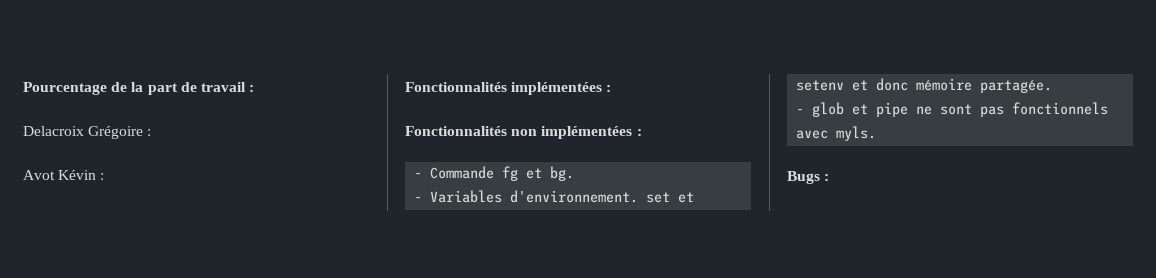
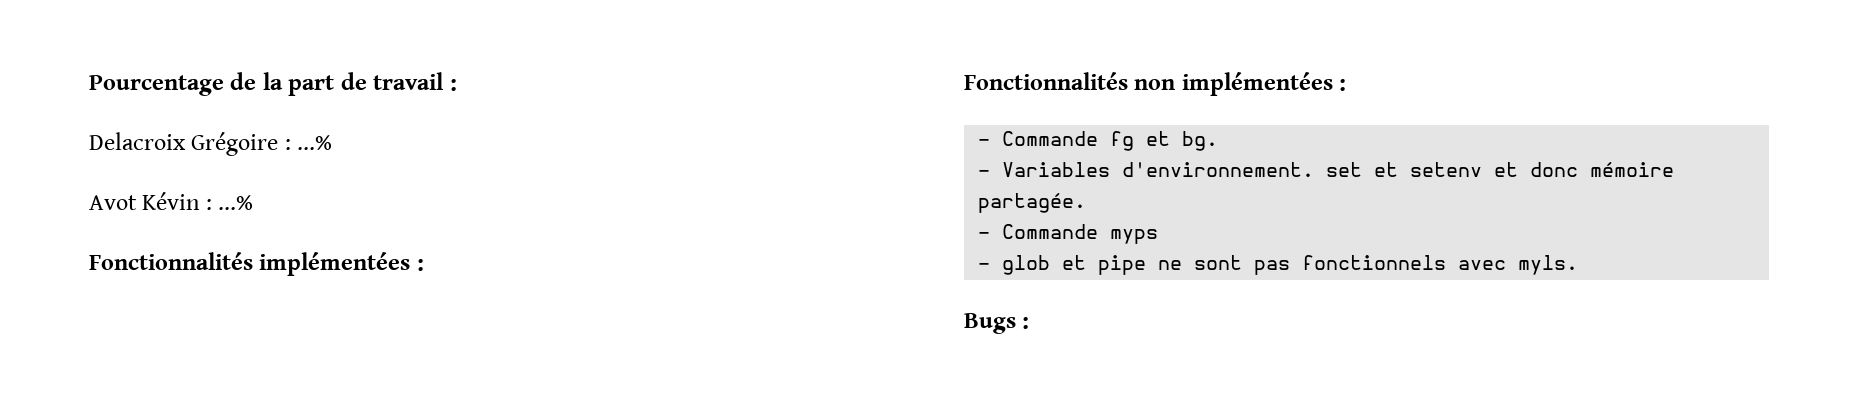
- Delacroix Grégoire :
+ Delacroix Grégoire : ...%
- Avot Kévin :
+ Avot Kévin : ...%
+ - Commande myps

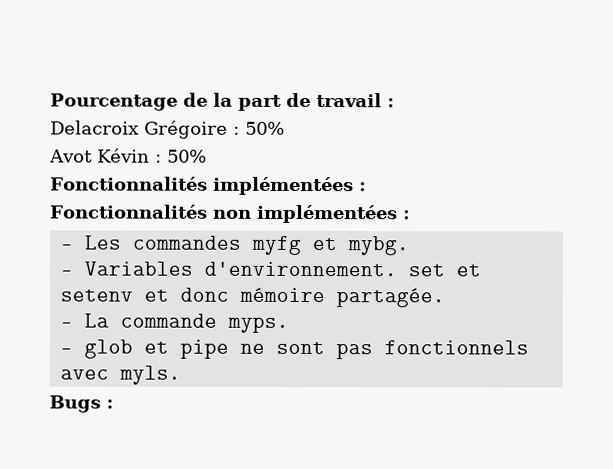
- Delacroix Grégoire : ...%
+ Delacroix Grégoire : 50%
- Avot Kévin : ...%
+ Avot Kévin : 50%
- - Commande fg et bg.
+ - Les commandes myfg et mybg.
- - Commande myps
+ - La commande myps.

